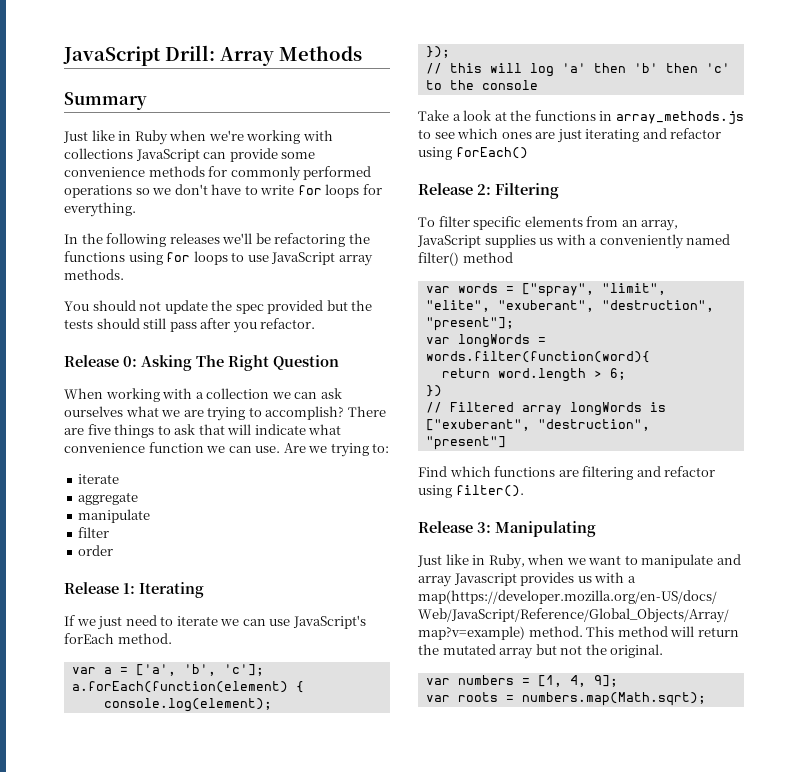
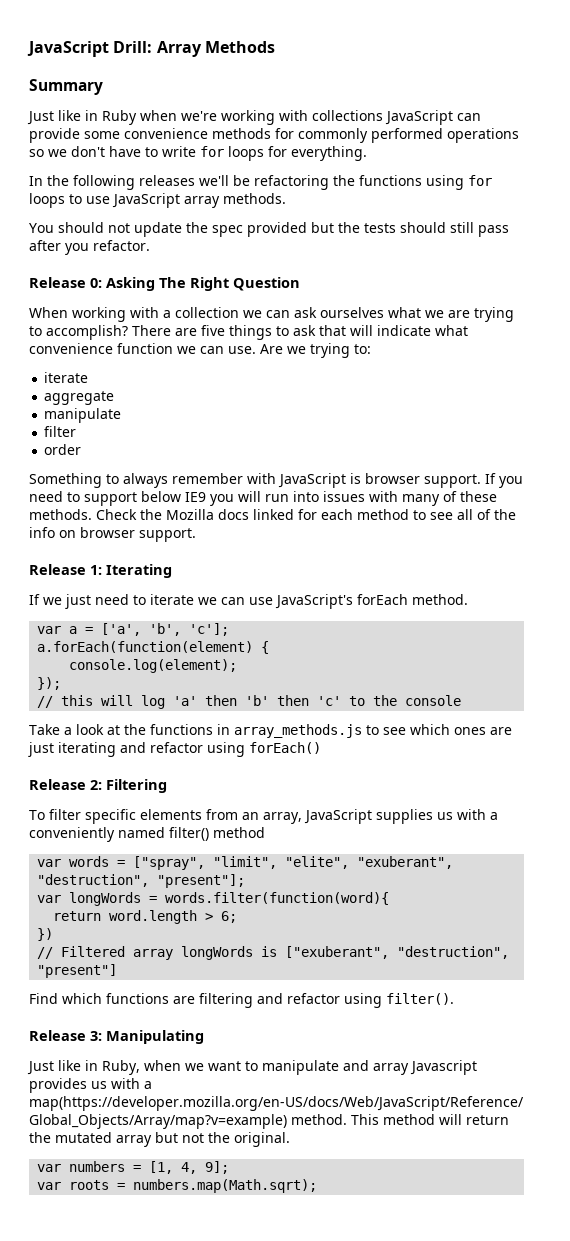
+ Something to always remember with JavaScript is browser support. If you need to support below IE9 you will run into issues with many of these methods. Check the Mozilla docs linked for each method to see all of the info on browser support.

